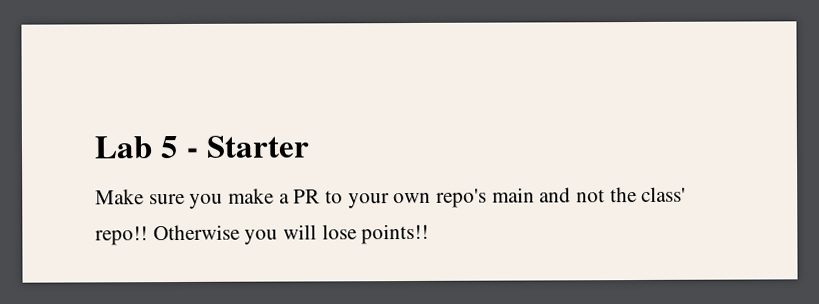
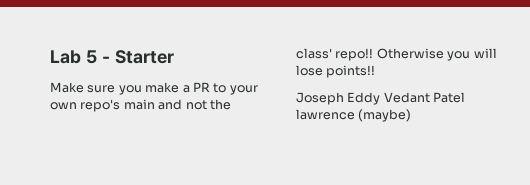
+ Joseph Eddy Vedant Patel lawrence (maybe)

